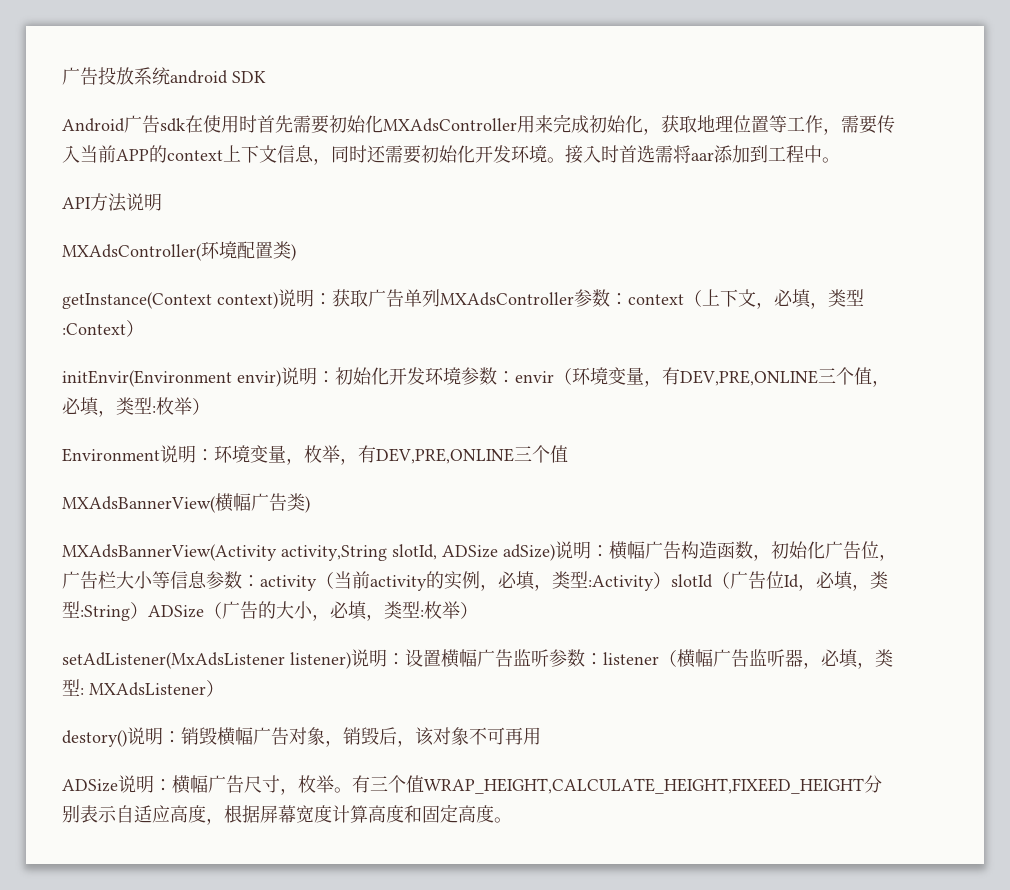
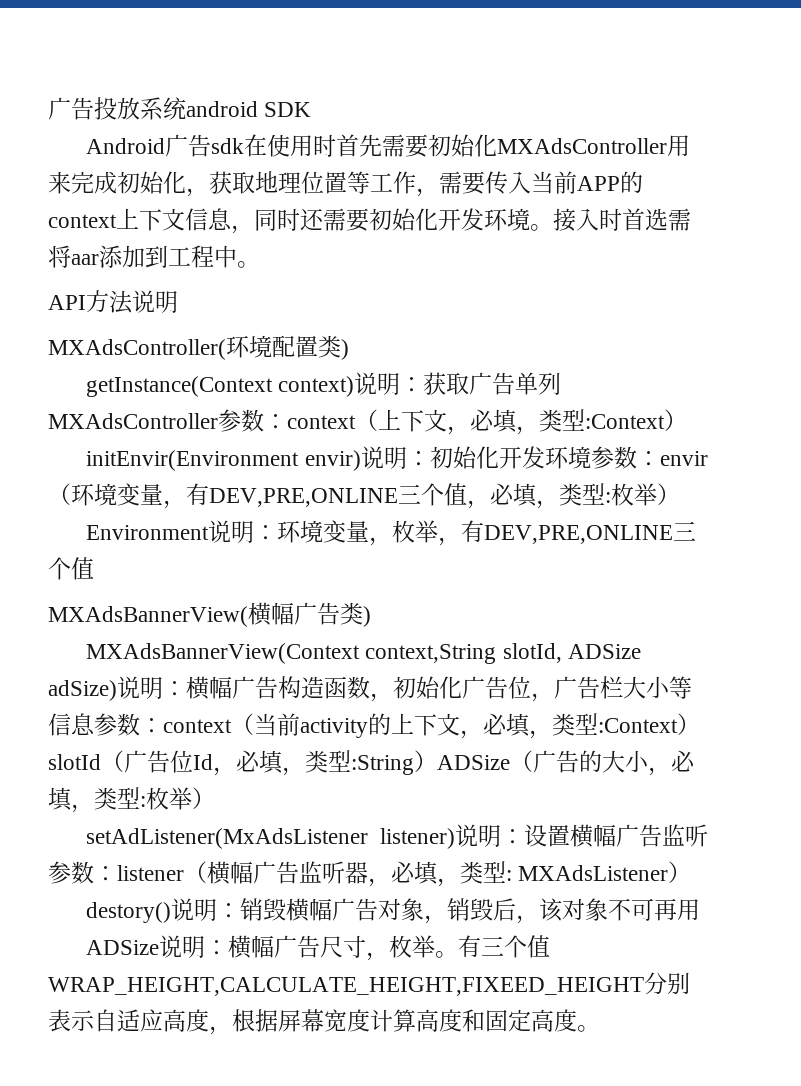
- MXAdsBannerView(Activity activity,String slotId, ADSize adSize)说明：横幅广告构造函数，初始化广告位，广告栏大小等信息参数：activity（当前activity的实例，必填，类型:Activity）slotId（广告位Id，必填，类型:String）ADSize（广告的大小，必填，类型:枚举）
+ MXAdsBannerView(Context context,String slotId, ADSize adSize)说明：横幅广告构造函数，初始化广告位，广告栏大小等信息参数：context（当前activity的上下文，必填，类型:Context）slotId（广告位Id，必填，类型:String）ADSize（广告的大小，必填，类型:枚举）

